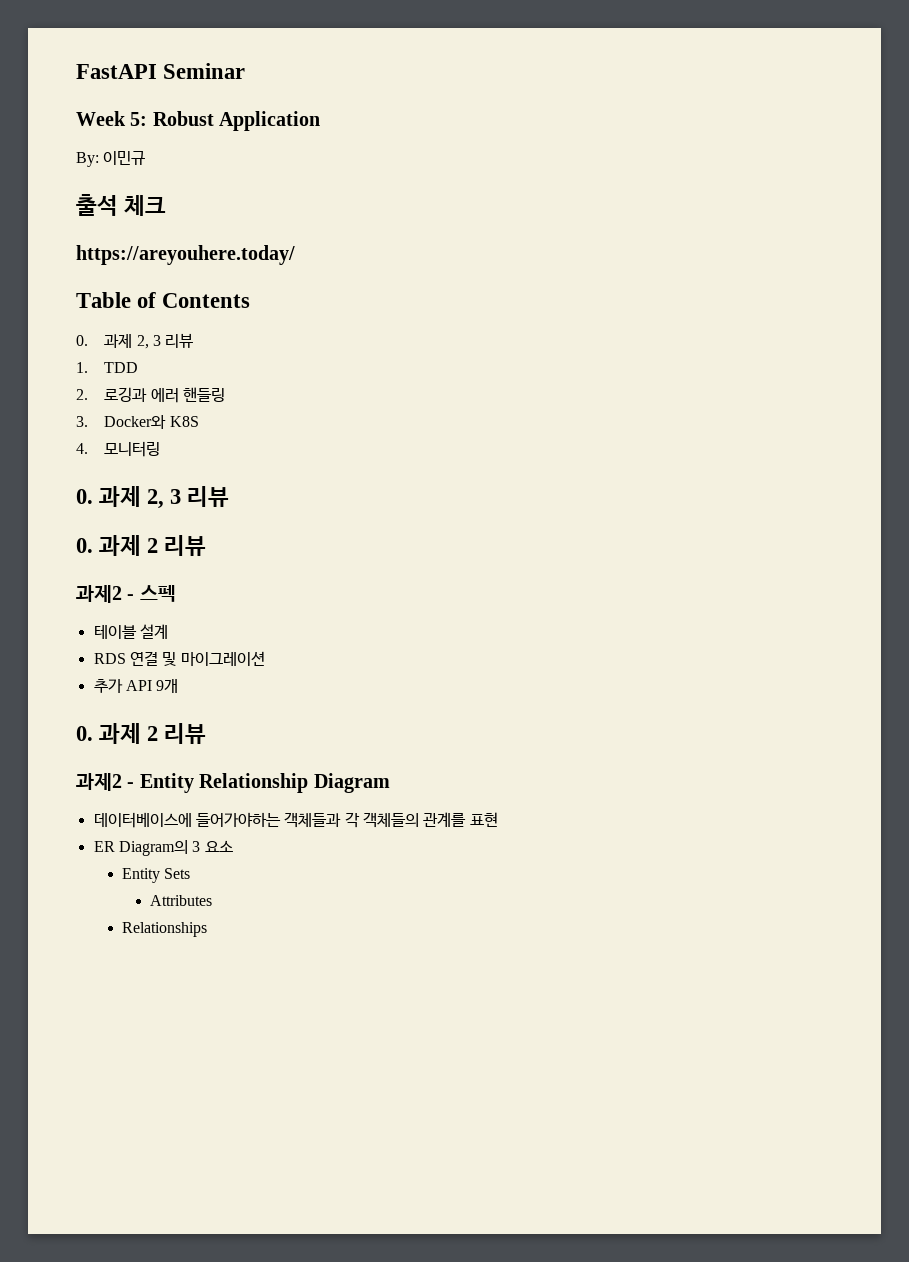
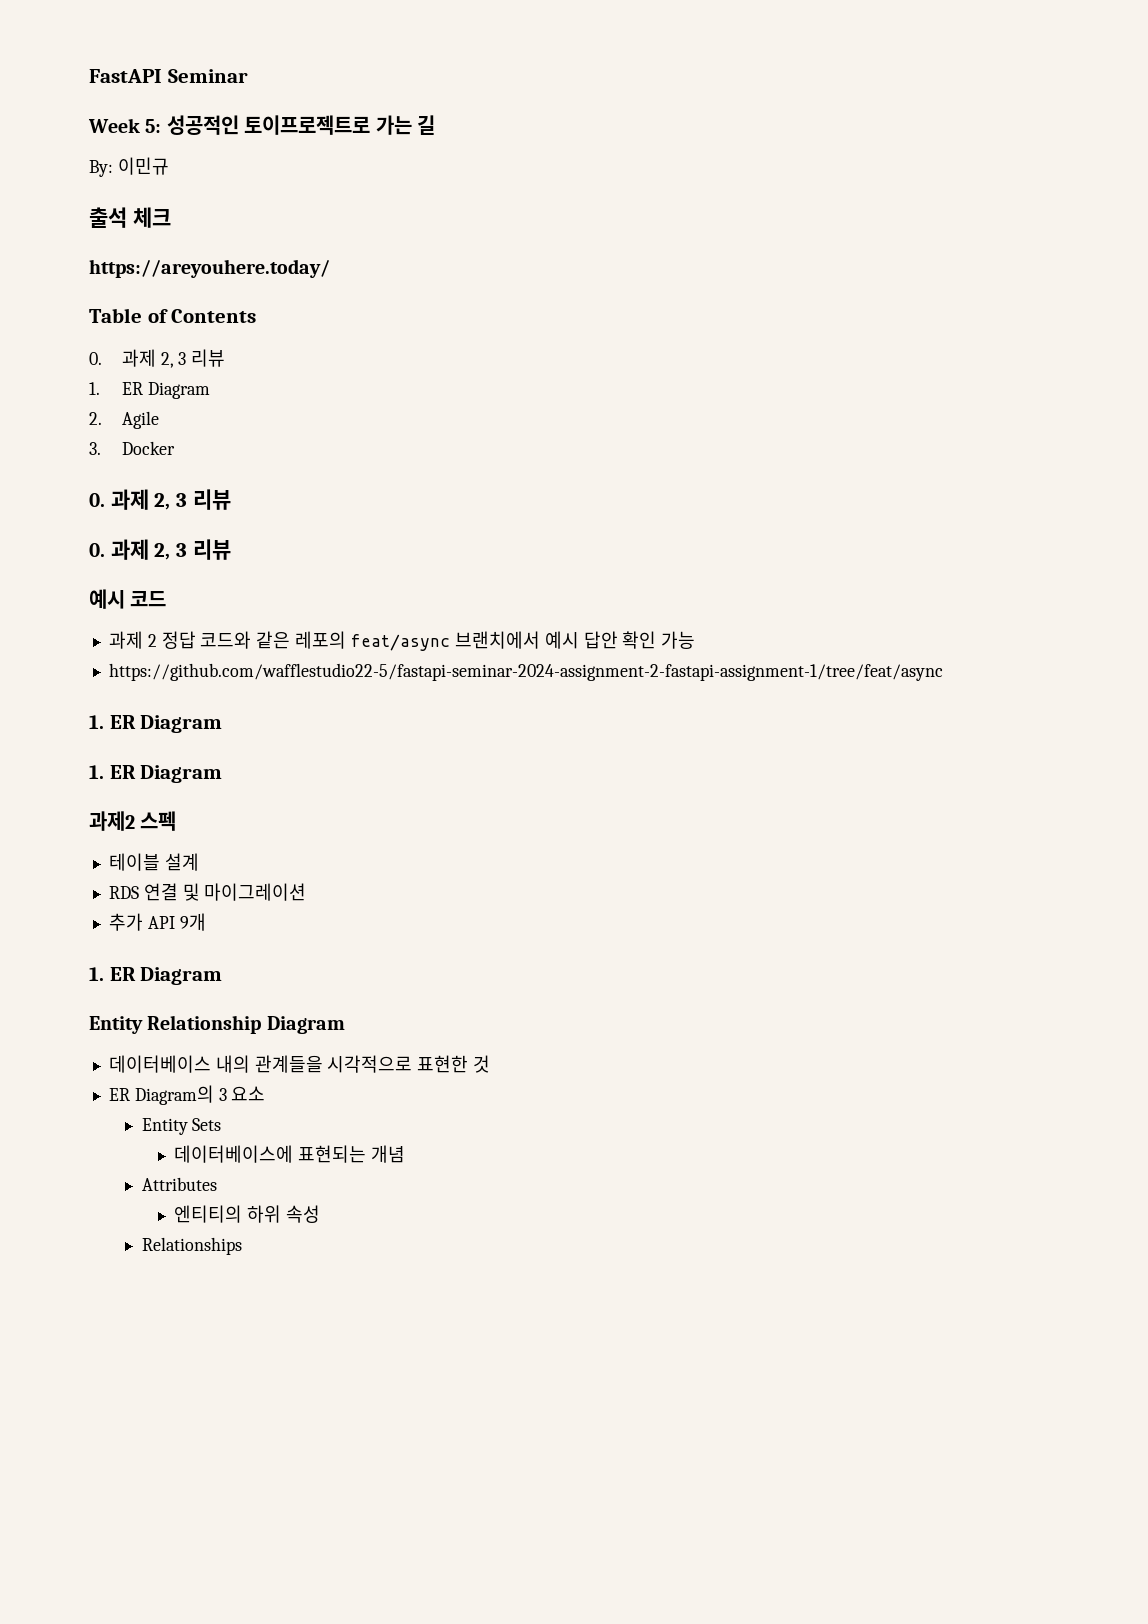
- Week 5: Robust Application
+ Week 5: 성공적인 토이프로젝트로 가는 길
  Table of Contents
  0. 과제 2, 3 리뷰
- 1. TDD
+ 1. ER Diagram
- 2. 로깅과 에러 핸들링
- 3. Docker와 K8S
- 4. 모니터링
+ 2. Agile
+ 3. Docker
  0. 과제 2, 3 리뷰
- 0. 과제 2 리뷰
- 과제2 - 스펙
+ 0. 과제 2, 3 리뷰
+ 예시 코드
+ 과제 2 정답 코드와 같은 레포의 feat/async 브랜치에서 예시 답안 확인 가능
+ https://github.com/wafflestudio22-5/fastapi-seminar-2024-assignment-2-fastapi-assignment-1/tree/feat/async
+ 1. ER Diagram
+ 1. ER Diagram
+ 과제2 스펙
  추가 API 9개
- 0. 과제 2 리뷰
- 과제2 - Entity Relationship Diagram
- 데이터베이스에 들어가야하는 객체들과 각 객체들의 관계를 표현
+ 1. ER Diagram
+ Entity Relationship Diagram
+ 데이터베이스 내의 관계들을 시각적으로 표현한 것
+ 데이터베이스에 표현되는 개념
  Attributes
+ 엔티티의 하위 속성

